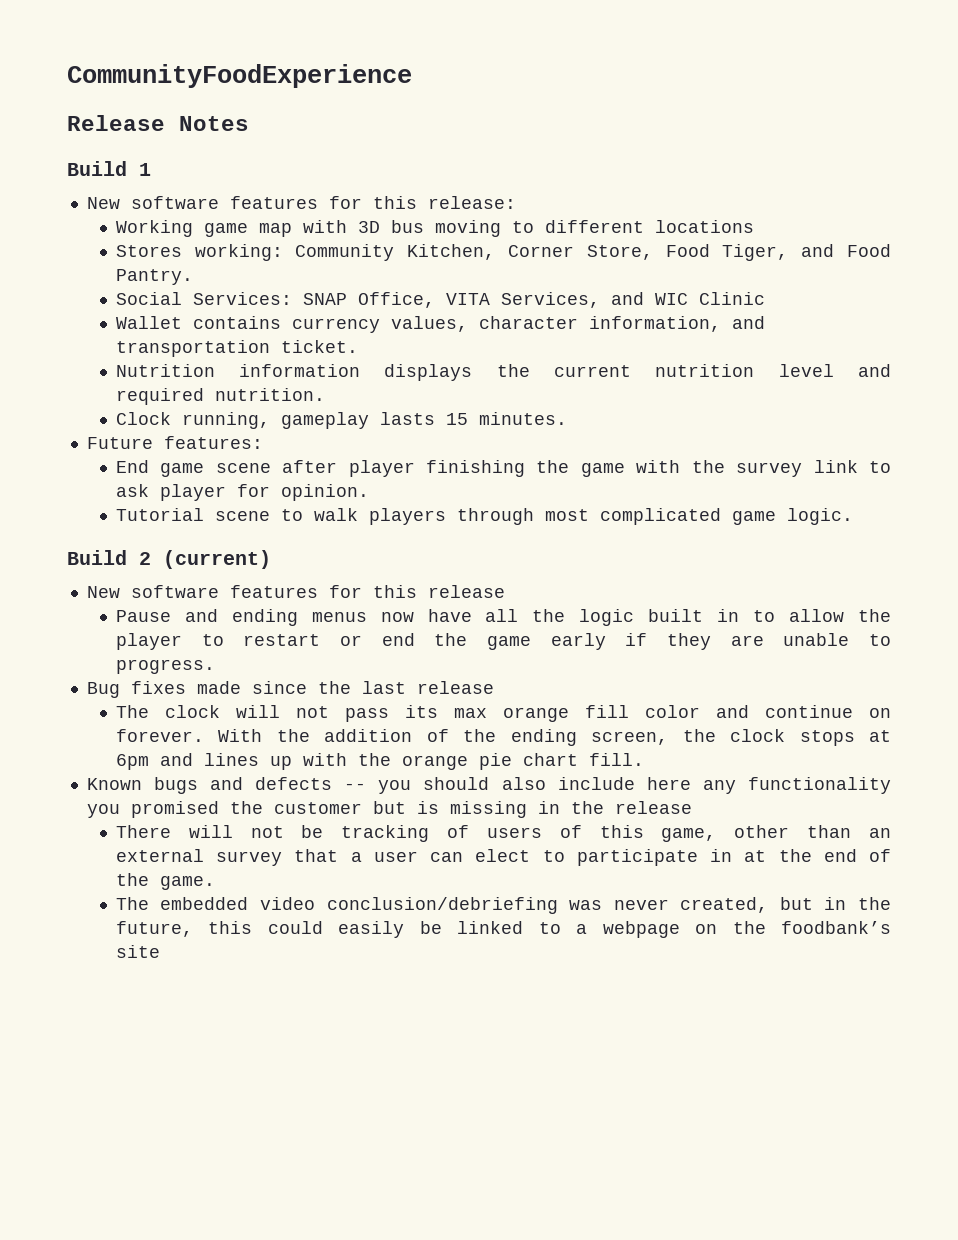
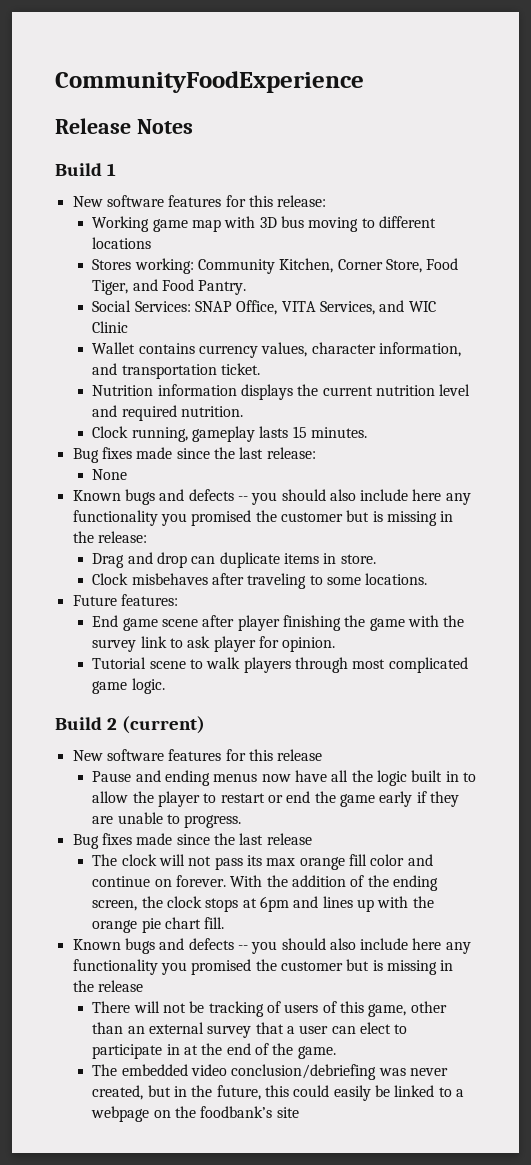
+ Bug fixes made since the last release:
+ None
+ Known bugs and defects -- you should also include here any functionality you promised the customer but is missing in the release:
+ Drag and drop can duplicate items in store.
+ Clock misbehaves after traveling to some locations.

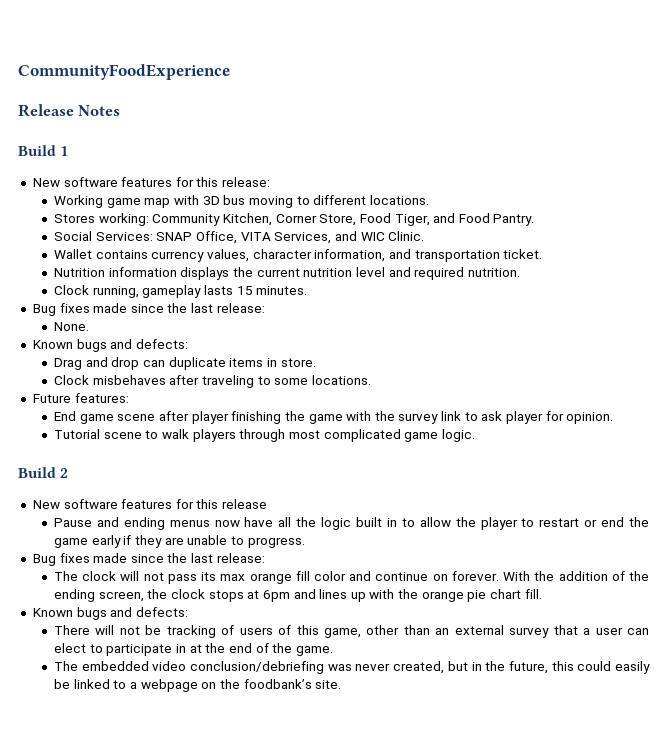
- Working game map with 3D bus moving to different locations
+ Working game map with 3D bus moving to different locations.
- Social Services: SNAP Office, VITA Services, and WIC Clinic
+ Social Services: SNAP Office, VITA Services, and WIC Clinic.
- None
- Known bugs and defects -- you should also include here any functionality you promised the customer but is missing in the release:
+ None.
+ Known bugs and defects:
- Build 2 (current)
+ Build 2
  Pause and ending menus now have all the logic built in to allow the player to restart or end the game early if they are unable to progress.
- Bug fixes made since the last release
+ Bug fixes made since the last release:
  With the addition of the ending screen, the clock stops at 6pm and lines up with the orange pie chart fill.
- Known bugs and defects -- you should also include here any functionality you promised the customer but is missing in the release
+ Known bugs and defects:
- The embedded video conclusion/debriefing was never created, but in the future, this could easily be linked to a webpage on the foodbank’s site
+ The embedded video conclusion/debriefing was never created, but in the future, this could easily be linked to a webpage on the foodbank’s site.

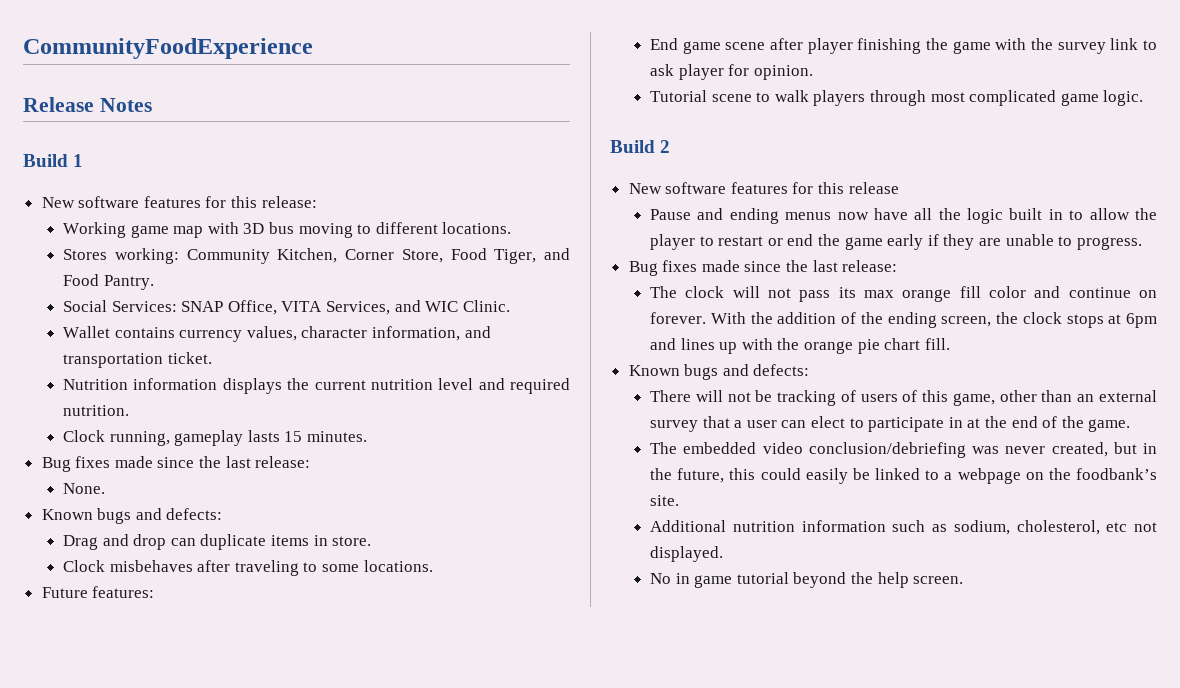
+ Additional nutrition information such as sodium, cholesterol, etc not displayed.
+ No in game tutorial beyond the help screen.

